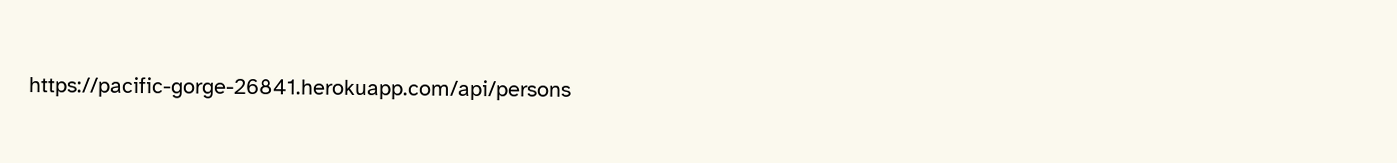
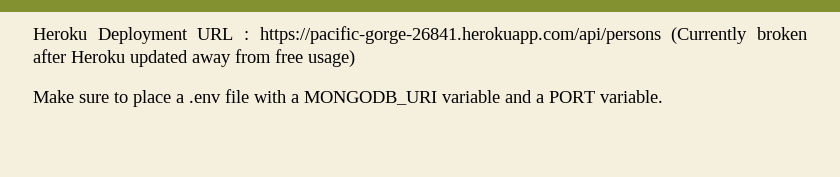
- https://pacific-gorge-26841.herokuapp.com/api/persons
+ Heroku Deployment URL : https://pacific-gorge-26841.herokuapp.com/api/persons (Currently broken after Heroku updated away from free usage)
+ Make sure to place a .env file with a MONGODB_URI variable and a PORT variable.

